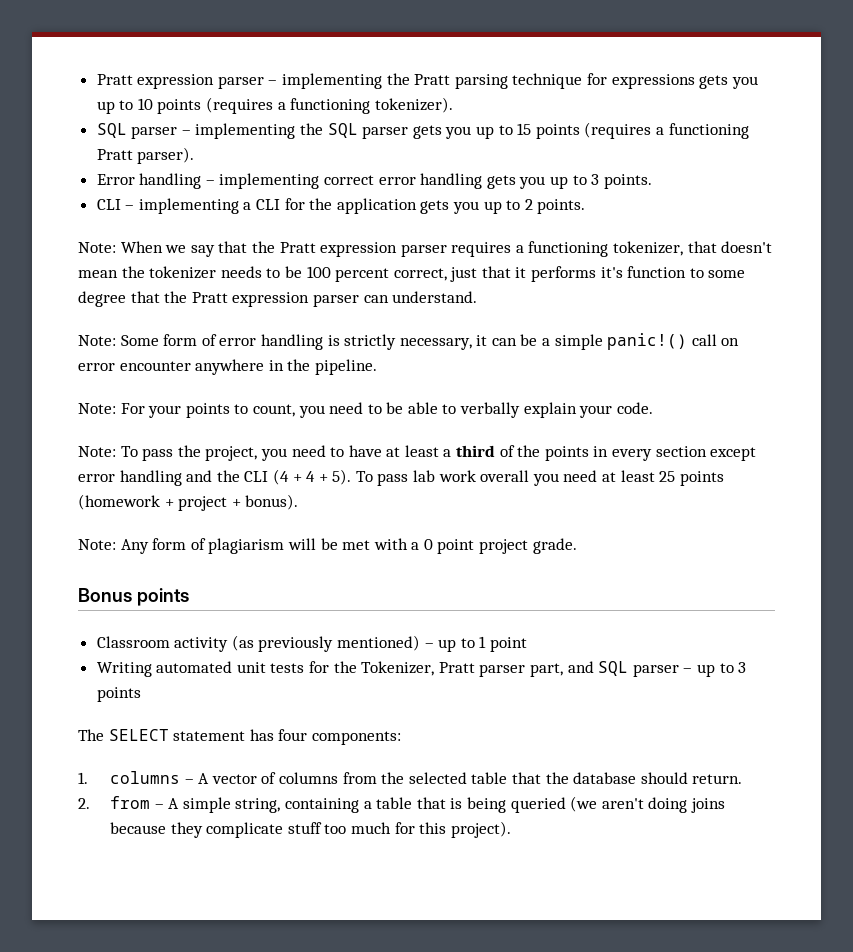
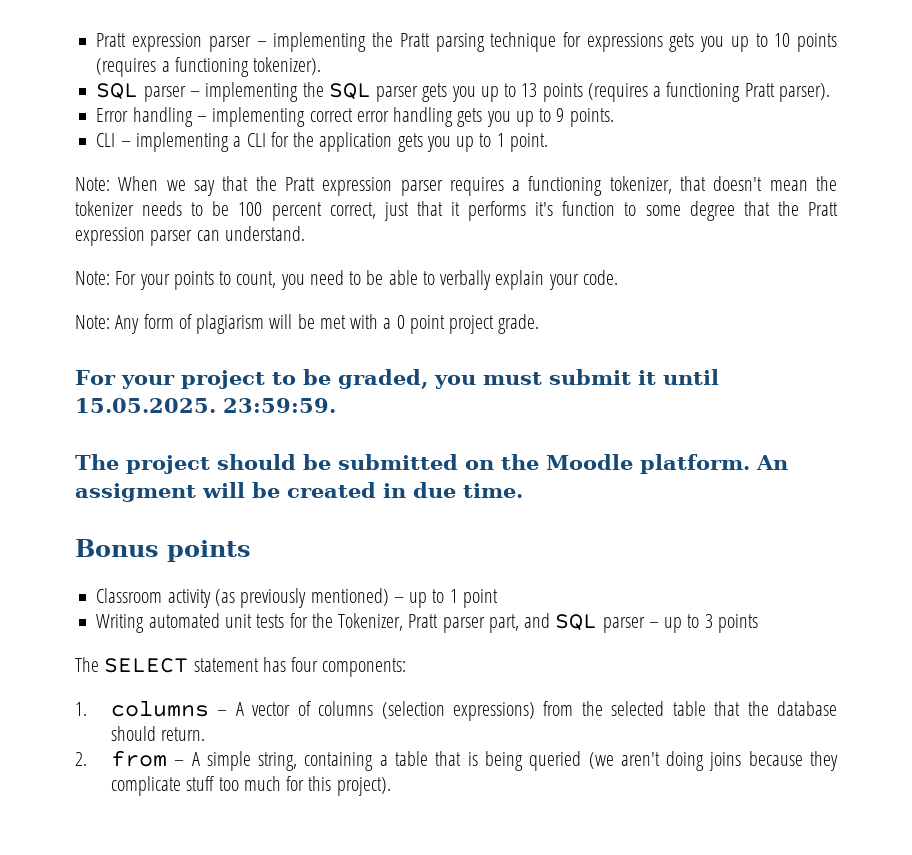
- SQL parser – implementing the SQL parser gets you up to 15 points (requires a functioning Pratt parser).
+ SQL parser – implementing the SQL parser gets you up to 13 points (requires a functioning Pratt parser).
- Error handling – implementing correct error handling gets you up to 3 points.
+ Error handling – implementing correct error handling gets you up to 9 points.
- CLI – implementing a CLI for the application gets you up to 2 points.
+ CLI – implementing a CLI for the application gets you up to 1 point.
- Note: Some form of error handling is strictly necessary, it can be a simple panic!() call on error encounter anywhere in the pipeline.
- Note: To pass the project, you need to have at least a third of the points in every section except error handling and the CLI (4 + 4 + 5). To pass lab work overall you need at least 25 points (homework + project + bonus).
+ For your project to be graded, you must submit it until 15.05.2025. 23:59:59.
+ The project should be submitted on the Moodle platform. An assigment will be created in due time.
- 1. columns – A vector of columns from the selected table that the database should return.
+ 1. columns – A vector of columns (selection expressions) from the selected table that the database should return.

